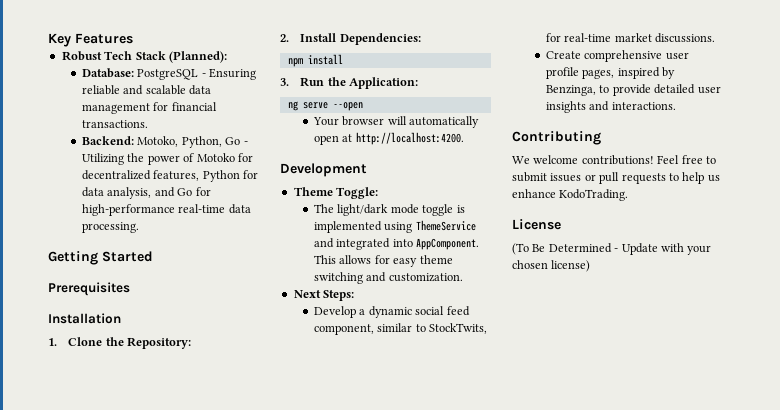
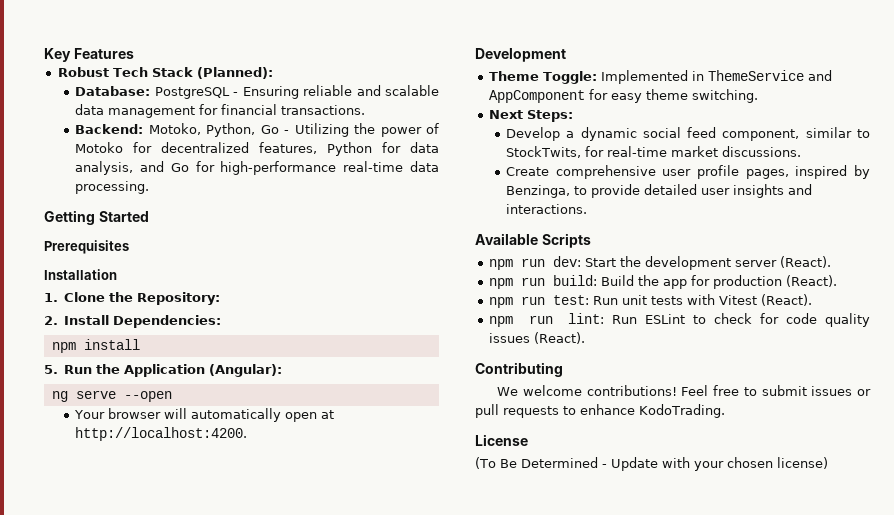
- 3. Run the Application:
+ 5. Run the Application (Angular):
- Theme Toggle:
- The light/dark mode toggle is implemented using ThemeService and integrated into AppComponent. This allows for easy theme switching and customization.
+ Theme Toggle: Implemented in ThemeService and AppComponent for easy theme switching.
+ Available Scripts
+ npm run dev: Start the development server (React).
+ npm run build: Build the app for production (React).
+ npm run test: Run unit tests with Vitest (React).
+ npm run lint: Run ESLint to check for code quality issues (React).
- Feel free to submit issues or pull requests to help us enhance KodoTrading.
+ Feel free to submit issues or pull requests to enhance KodoTrading.

